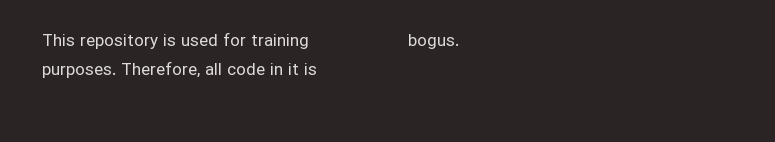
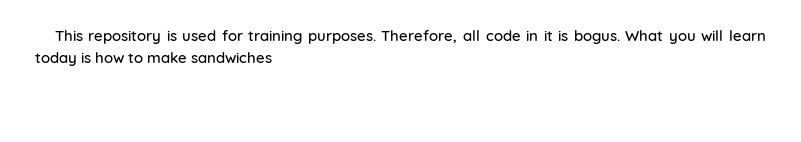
+ What you will learn today is how to make sandwiches

